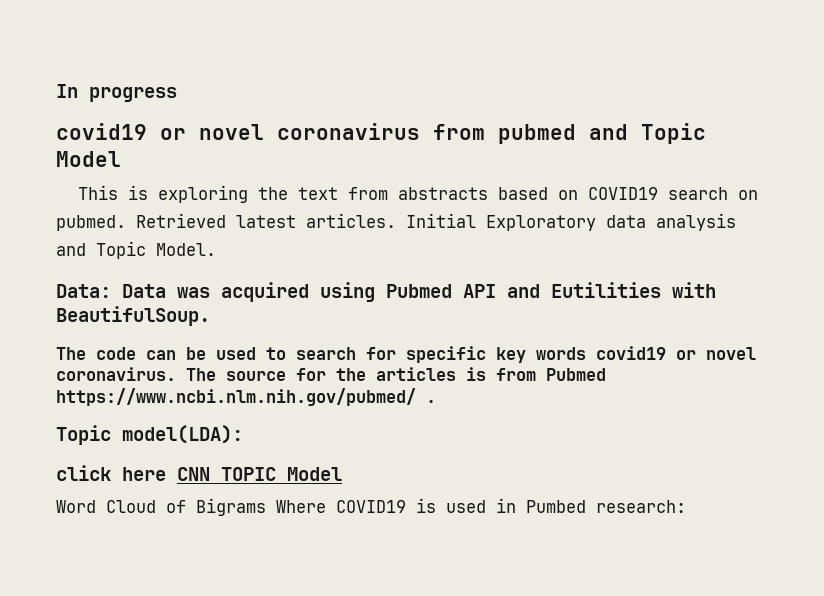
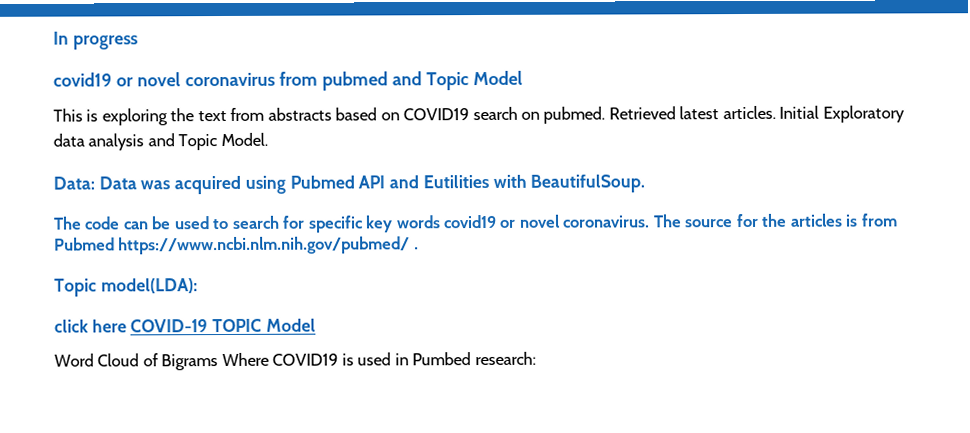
- click here CNN TOPIC Model
+ click here COVID-19 TOPIC Model

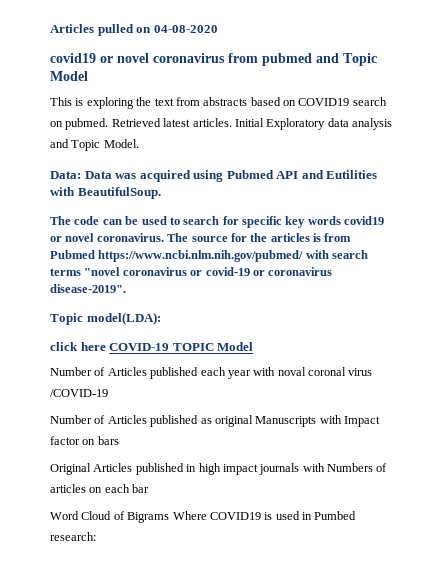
- In progress
+ Articles pulled on 04-08-2020
- The source for the articles is from Pubmed https://www.ncbi.nlm.nih.gov/pubmed/ .
+ The source for the articles is from Pubmed https://www.ncbi.nlm.nih.gov/pubmed/ with search terms "novel coronavirus or covid-19 or coronavirus disease-2019".
+ Number of Articles published each year with noval coronal virus /COVID-19
+ Number of Articles published as original Manuscripts with Impact factor on bars
+ Original Articles published in high impact journals with Numbers of articles on each bar

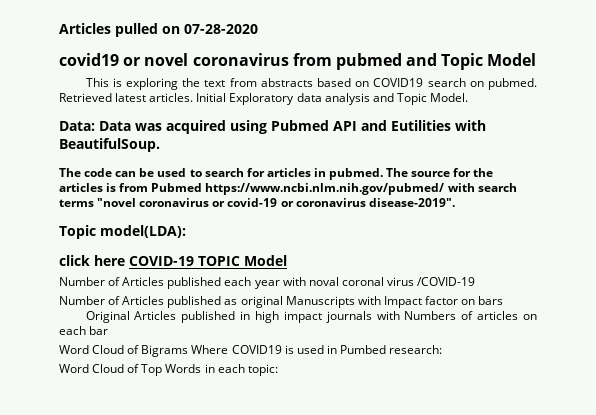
- Articles pulled on 04-08-2020
+ Articles pulled on 07-28-2020
- The code can be used to search for specific key words covid19 or novel coronavirus.
+ The code can be used to search for articles in pubmed.
+ Word Cloud of Top Words in each topic:

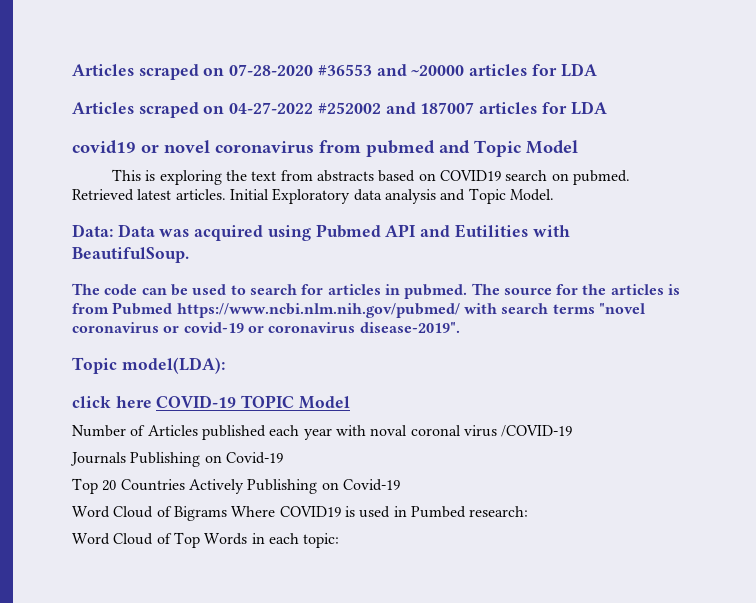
- Articles pulled on 07-28-2020
+ Articles scraped on 07-28-2020 #36553 and ~20000 articles for LDA
+ Articles scraped on 04-27-2022 #252002 and 187007 articles for LDA
- Number of Articles published as original Manuscripts with Impact factor on bars
- Original Articles published in high impact journals with Numbers of articles on each bar
+ Journals Publishing on Covid-19
+ Top 20 Countries Actively Publishing on Covid-19

